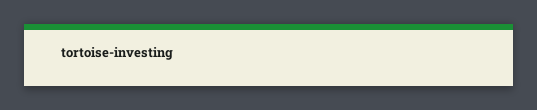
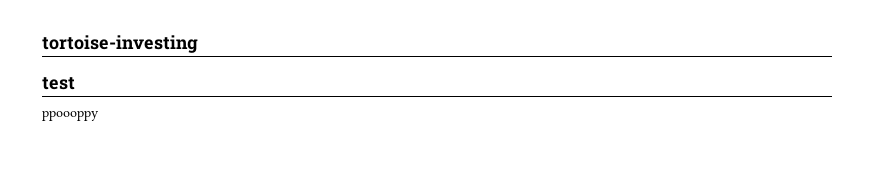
+ test
+ ppoooppy

